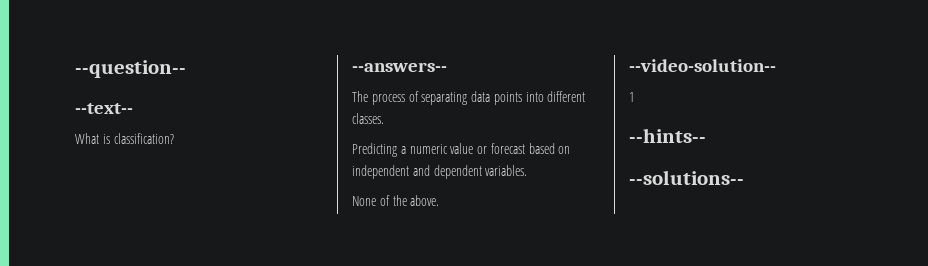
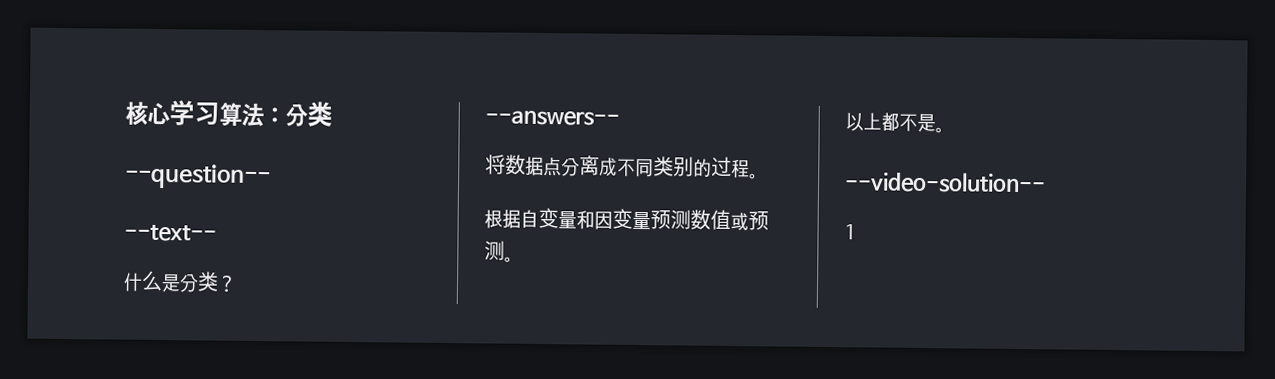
+ 核心学习算法：分类
  --question--
  --text--
- What is classification?
+ 什么是分类？
  --answers--
- The process of separating data points into different classes.
- Predicting a numeric value or forecast based on independent and dependent variables.
- None of the above.
+ 将数据点分离成不同类别的过程。
+ 根据自变量和因变量预测数值或预测。
+ 以上都不是。
- --hints--
- --solutions--

